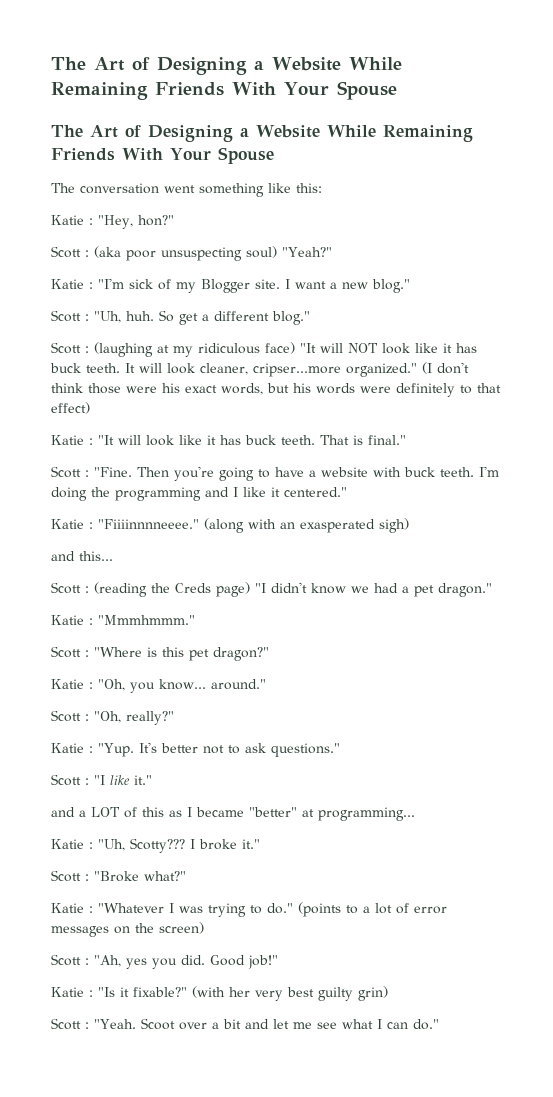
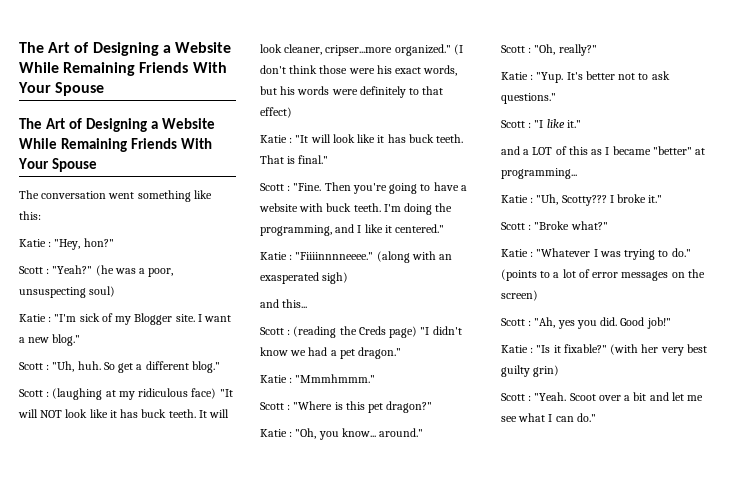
- Scott : (aka poor unsuspecting soul) "Yeah?"
+ Scott : "Yeah?" (he was a poor, unsuspecting soul)
- I'm doing the programming and I like it centered."
+ I'm doing the programming, and I like it centered."

